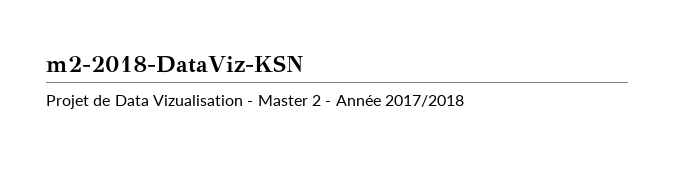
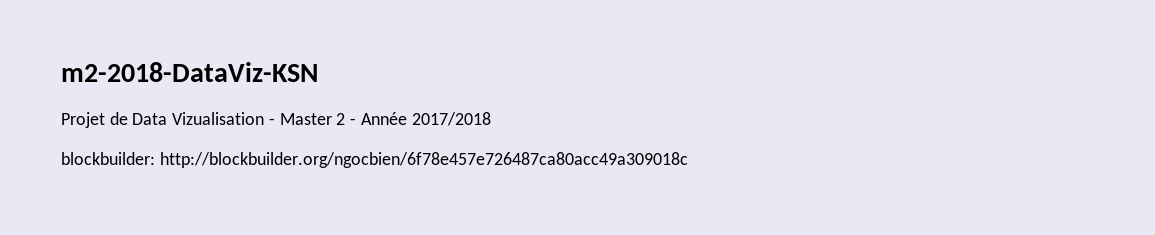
+ blockbuilder: http://blockbuilder.org/ngocbien/6f78e457e726487ca80acc49a309018c

